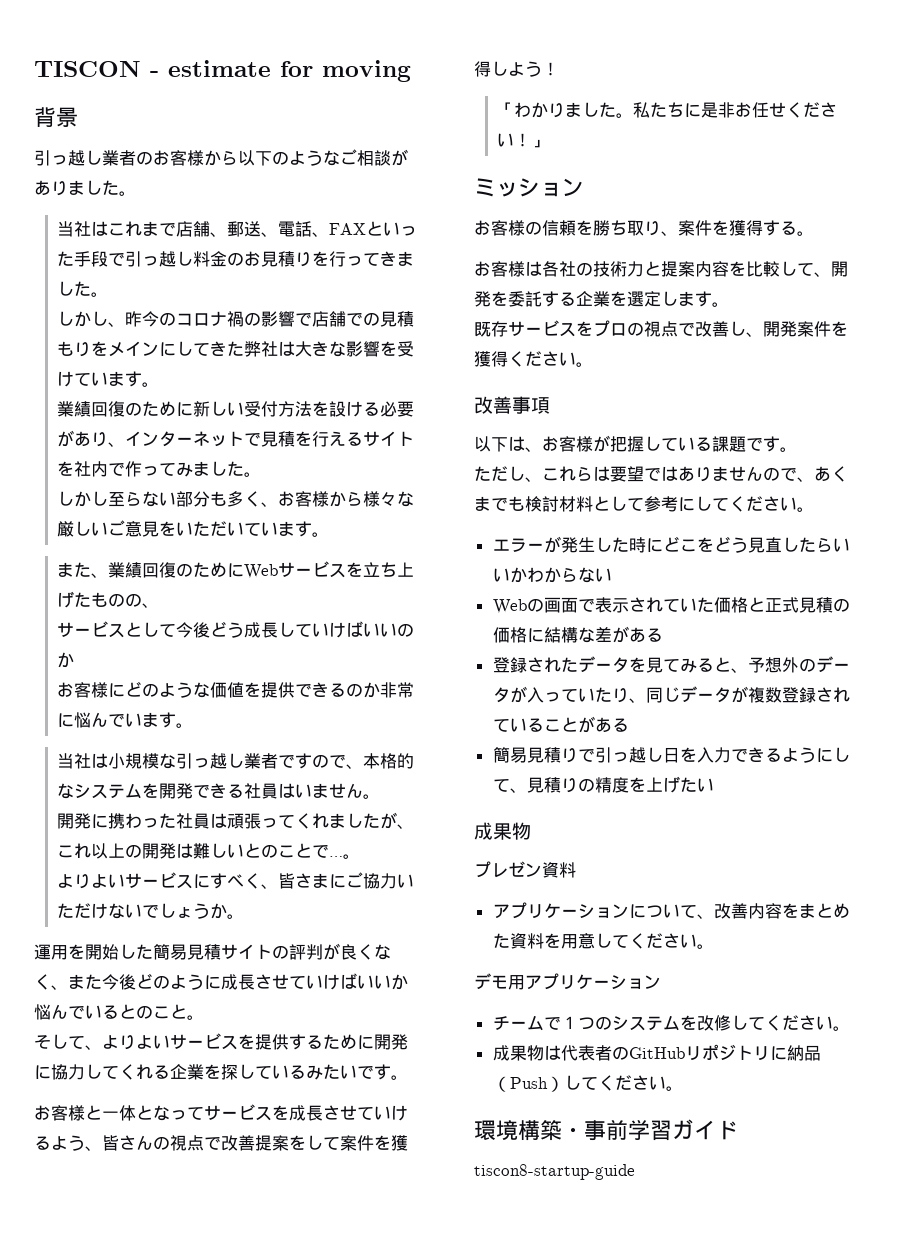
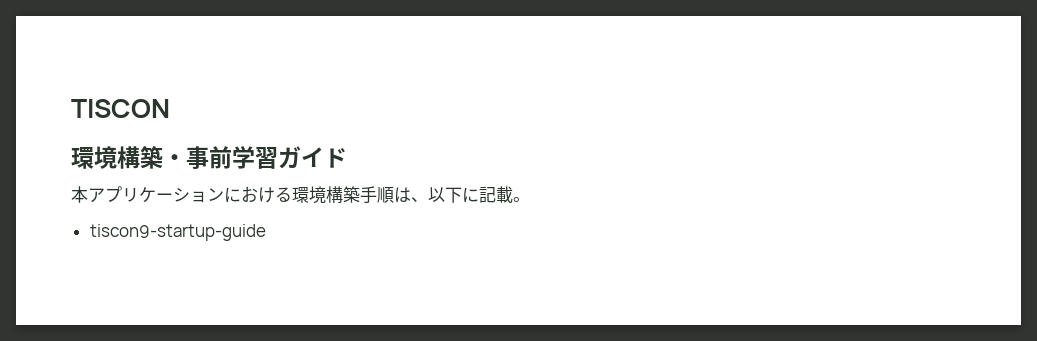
- TISCON - estimate for moving
- 背景
- 引っ越し業者のお客様から以下のようなご相談がありました。
- 当社はこれまで店舗、郵送、電話、FAXといった手段で引っ越し料金のお見積りを行ってきました。
- しかし、昨今のコロナ禍の影響で店舗での見積もりをメインにしてきた弊社は大きな影響を受けています。
- 業績回復のために新しい受付方法を設ける必要があり、インターネットで見積を行えるサイトを社内で作ってみました。
- しかし至らない部分も多く、お客様から様々な厳しいご意見をいただいています。
- また、業績回復のためにWebサービスを立ち上げたものの、
- サービスとして今後どう成長していけばいいのか
- お客様にどのような価値を提供できるのか非常に悩んでいます。
- 当社は小規模な引っ越し業者ですので、本格的なシステムを開発できる社員はいません。
- 開発に携わった社員は頑張ってくれましたが、これ以上の開発は難しいとのことで…。
- よりよいサービスにすべく、皆さまにご協力いただけないでしょうか。
- 運用を開始した簡易見積サイトの評判が良くなく、また今後どのように成長させていけばいいか悩んでいるとのこと。
- そして、よりよいサービスを提供するために開発に協力してくれる企業を探しているみたいです。
- お客様と一体となってサービスを成長させていけるよう、皆さんの視点で改善提案をして案件を獲得しよう！
- 「わかりました。私たちに是非お任せください！」
- ミッション
- お客様の信頼を勝ち取り、案件を獲得する。
- お客様は各社の技術力と提案内容を比較して、開発を委託する企業を選定します。
- 既存サービスをプロの視点で改善し、開発案件を獲得ください。
- 改善事項
- 以下は、お客様が把握している課題です。
- ただし、これらは要望ではありませんので、あくまでも検討材料として参考にしてください。
- エラーが発生した時にどこをどう見直したらいいかわからない
- Webの画面で表示されていた価格と正式見積の価格に結構な差がある
- 登録されたデータを見てみると、予想外のデータが入っていたり、同じデータが複数登録されていることがある
- 簡易見積りで引っ越し日を入力できるようにして、見積りの精度を上げたい
- 成果物
- プレゼン資料
- アプリケーションについて、改善内容をまとめた資料を用意してください。
- デモ用アプリケーション
- チームで１つのシステムを改修してください。
- 成果物は代表者のGitHubリポジトリに納品（Push）してください。
+ TISCON
- tiscon8-startup-guide
+ 本アプリケーションにおける環境構築手順は、以下に記載。
+ tiscon9-startup-guide

